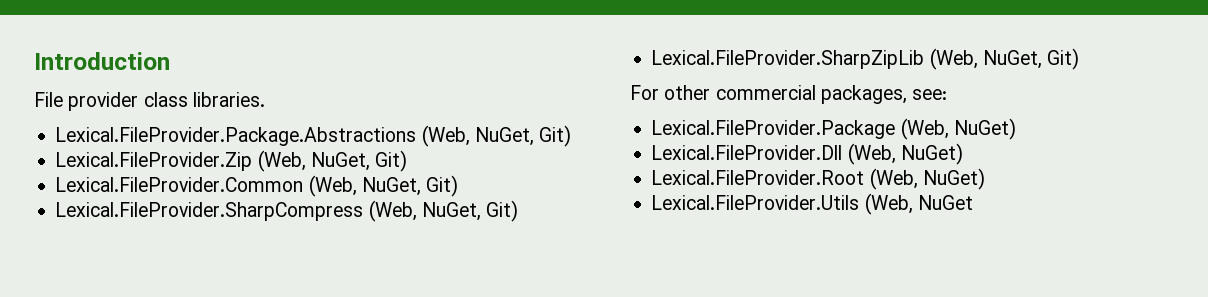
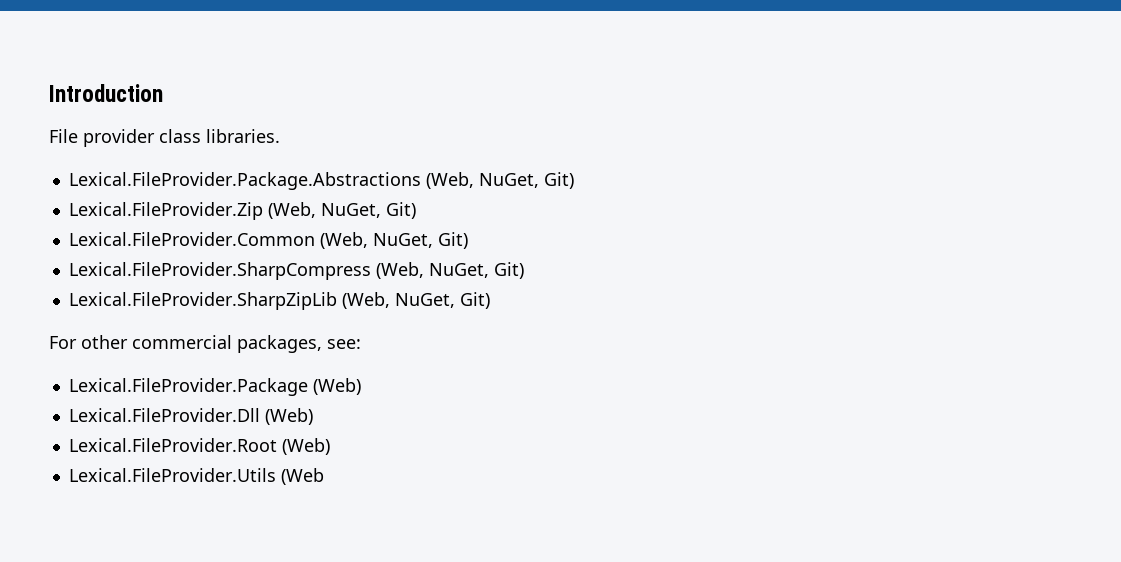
- Lexical.FileProvider.Package (Web, NuGet)
+ Lexical.FileProvider.Package (Web)
- Lexical.FileProvider.Dll (Web, NuGet)
+ Lexical.FileProvider.Dll (Web)
- Lexical.FileProvider.Root (Web, NuGet)
+ Lexical.FileProvider.Root (Web)
- Lexical.FileProvider.Utils (Web, NuGet
+ Lexical.FileProvider.Utils (Web

